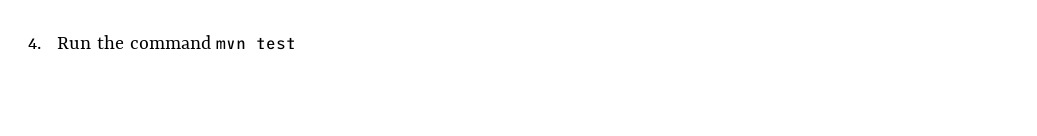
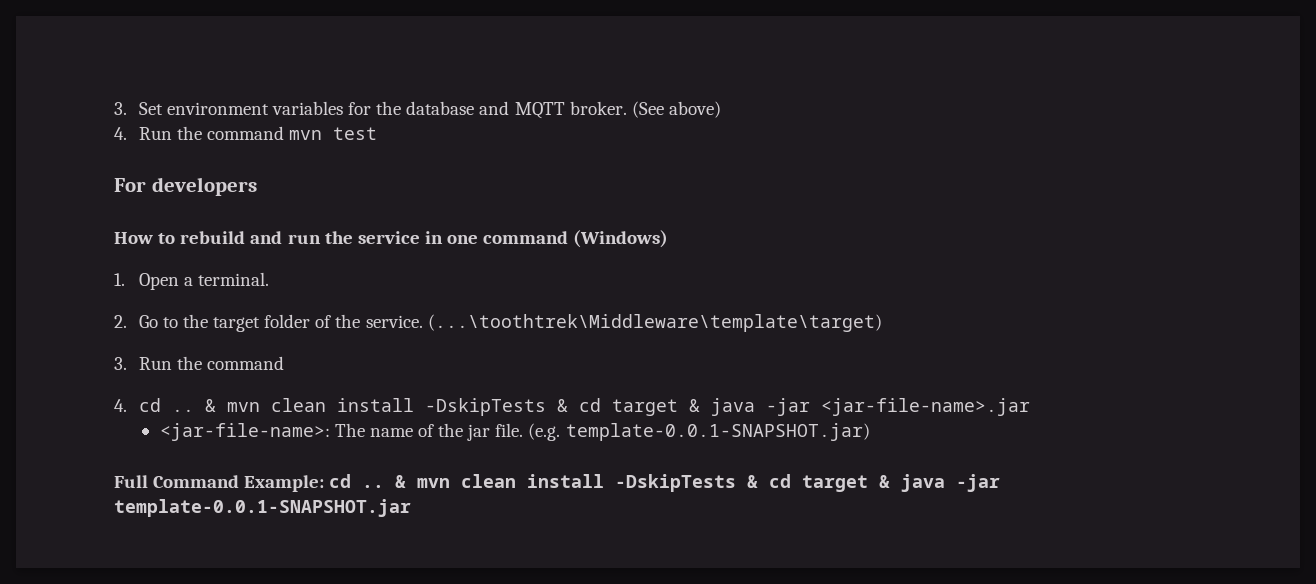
+ 3. Set environment variables for the database and MQTT broker. (See above)
+ For developers
+ How to rebuild and run the service in one command (Windows)
+ 1. Open a terminal.
+ 2. Go to the target folder of the service. (...\toothtrek\Middleware\template\target)
+ 3. Run the command
+ 4. cd .. & mvn clean install -DskipTests & cd target & java -jar <jar-file-name>.jar
+ <jar-file-name>: The name of the jar file. (e.g. template-0.0.1-SNAPSHOT.jar)
+ Full Command Example: cd .. & mvn clean install -DskipTests & cd target & java -jar template-0.0.1-SNAPSHOT.jar

